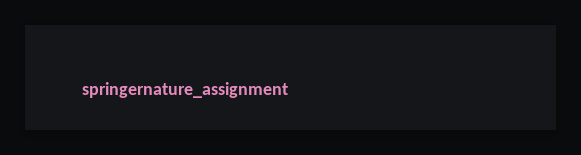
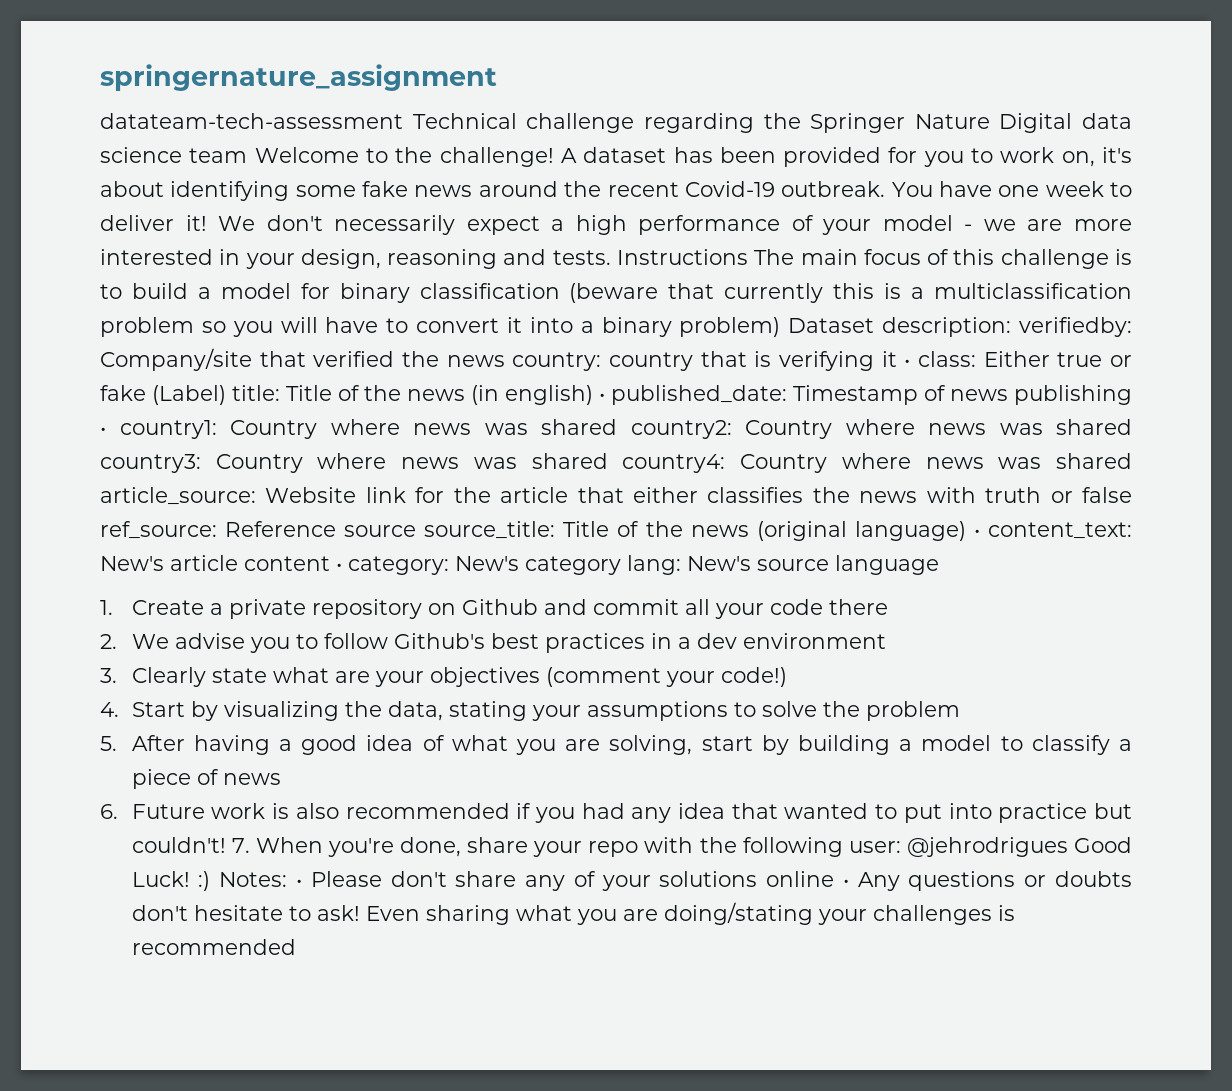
+ datateam-tech-assessment Technical challenge regarding the Springer Nature Digital data science team Welcome to the challenge! A dataset has been provided for you to work on, it's about identifying some fake news around the recent Covid-19 outbreak. You have one week to deliver it! We don't necessarily expect a high performance of your model - we are more interested in your design, reasoning and tests. Instructions The main focus of this challenge is to build a model for binary classification (beware that currently this is a multiclassification problem so you will have to convert it into a binary problem) Dataset description: verifiedby: Company/site that verified the news country: country that is verifying it • class: Either true or fake (Label) title: Title of the news (in english) • published_date: Timestamp of news publishing • country1: Country where news was shared country2: Country where news was shared country3: Country where news was shared country4: Country where news was shared article_source: Website link for the article that either classifies the news with truth or false ref_source: Reference source source_title: Title of the news (original language) • content_text: New's article content • category: New's category lang: New's source language
+ 1. Create a private repository on Github and commit all your code there
+ 2. We advise you to follow Github's best practices in a dev environment
+ 3. Clearly state what are your objectives (comment your code!)
+ 4. Start by visualizing the data, stating your assumptions to solve the problem
+ 5. After having a good idea of what you are solving, start by building a model to classify a piece of news
+ 6. Future work is also recommended if you had any idea that wanted to put into practice but couldn't! 7. When you're done, share your repo with the following user: @jehrodrigues Good Luck! :) Notes: • Please don't share any of your solutions online • Any questions or doubts don't hesitate to ask! Even sharing what you are doing/stating your challenges is recommended

